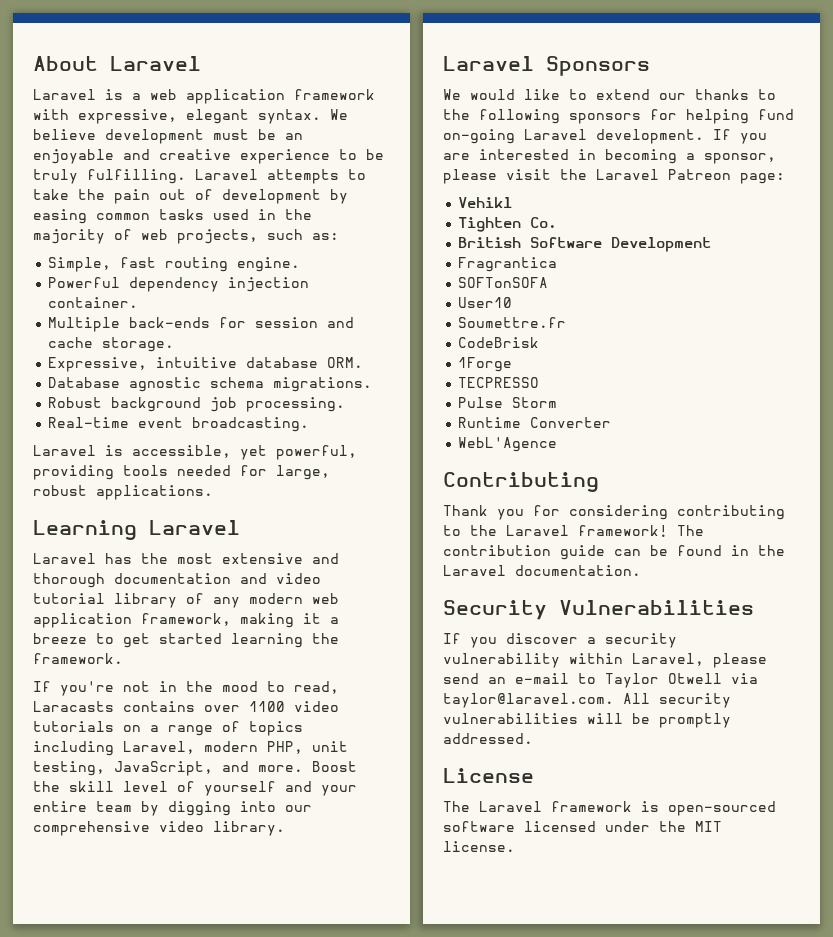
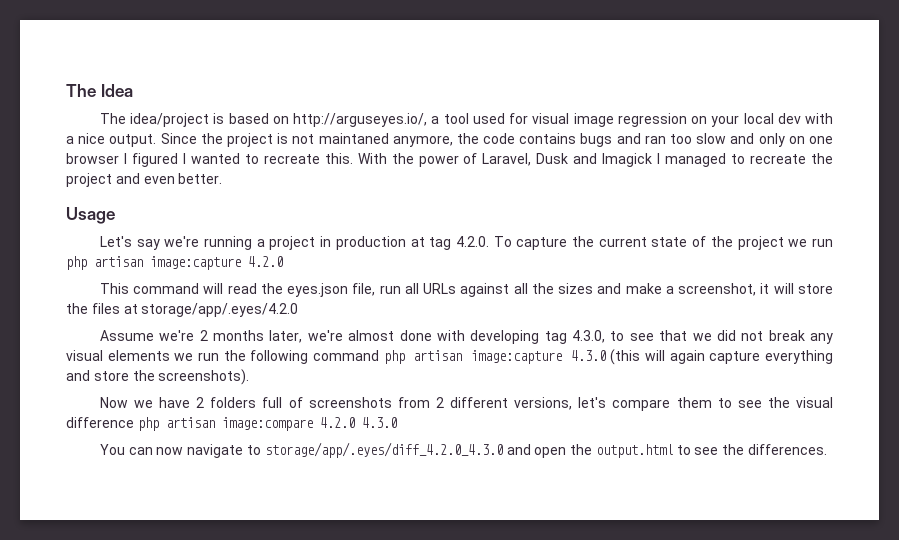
- About Laravel
- Laravel is a web application framework with expressive, elegant syntax. We believe development must be an enjoyable and creative experience to be truly fulfilling. Laravel attempts to take the pain out of development by easing common tasks used in the majority of web projects, such as:
- Simple, fast routing engine.
- Powerful dependency injection container.
- Multiple back-ends for session and cache storage.
- Expressive, intuitive database ORM.
- Database agnostic schema migrations.
- Robust background job processing.
- Real-time event broadcasting.
- Laravel is accessible, yet powerful, providing tools needed for large, robust applications.
- Learning Laravel
- Laravel has the most extensive and thorough documentation and video tutorial library of any modern web application framework, making it a breeze to get started learning the framework.
- If you're not in the mood to read, Laracasts contains over 1100 video tutorials on a range of topics including Laravel, modern PHP, unit testing, JavaScript, and more. Boost the skill level of yourself and your entire team by digging into our comprehensive video library.
- Laravel Sponsors
- We would like to extend our thanks to the following sponsors for helping fund on-going Laravel development. If you are interested in becoming a sponsor, please visit the Laravel Patreon page:
- Vehikl
- Tighten Co.
- British Software Development
- Fragrantica
- SOFTonSOFA
- User10
- Soumettre.fr
- CodeBrisk
- 1Forge
- TECPRESSO
- Pulse Storm
- Runtime Converter
- WebL'Agence
- Contributing
- Thank you for considering contributing to the Laravel framework! The contribution guide can be found in the Laravel documentation.
- Security Vulnerabilities
- If you discover a security vulnerability within Laravel, please send an e-mail to Taylor Otwell via taylor@laravel.com. All security vulnerabilities will be promptly addressed.
- License
- The Laravel framework is open-sourced software licensed under the MIT license.
+ The Idea
+ The idea/project is based on http://arguseyes.io/, a tool used for visual image regression on your local dev with a nice output. Since the project is not maintaned anymore, the code contains bugs and ran too slow and only on one browser I figured I wanted to recreate this. With the power of Laravel, Dusk and Imagick I managed to recreate the project and even better.
+ Usage
+ Let's say we're running a project in production at tag 4.2.0. To capture the current state of the project we run php artisan image:capture 4.2.0
+ This command will read the eyes.json file, run all URLs against all the sizes and make a screenshot, it will store the files at storage/app/.eyes/4.2.0
+ Assume we're 2 months later, we're almost done with developing tag 4.3.0, to see that we did not break any visual elements we run the following command php artisan image:capture 4.3.0 (this will again capture everything and store the screenshots).
+ Now we have 2 folders full of screenshots from 2 different versions, let's compare them to see the visual difference php artisan image:compare 4.2.0 4.3.0
+ You can now navigate to storage/app/.eyes/diff_4.2.0_4.3.0 and open the output.html to see the differences.

